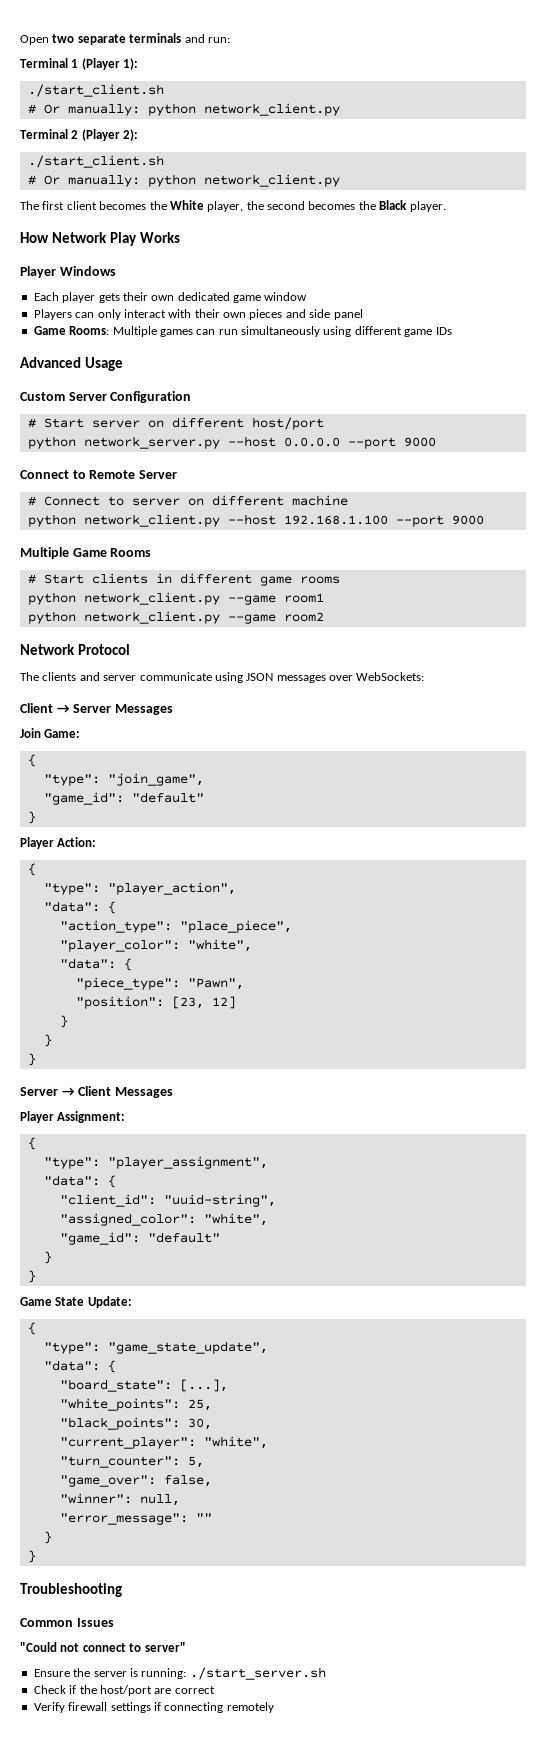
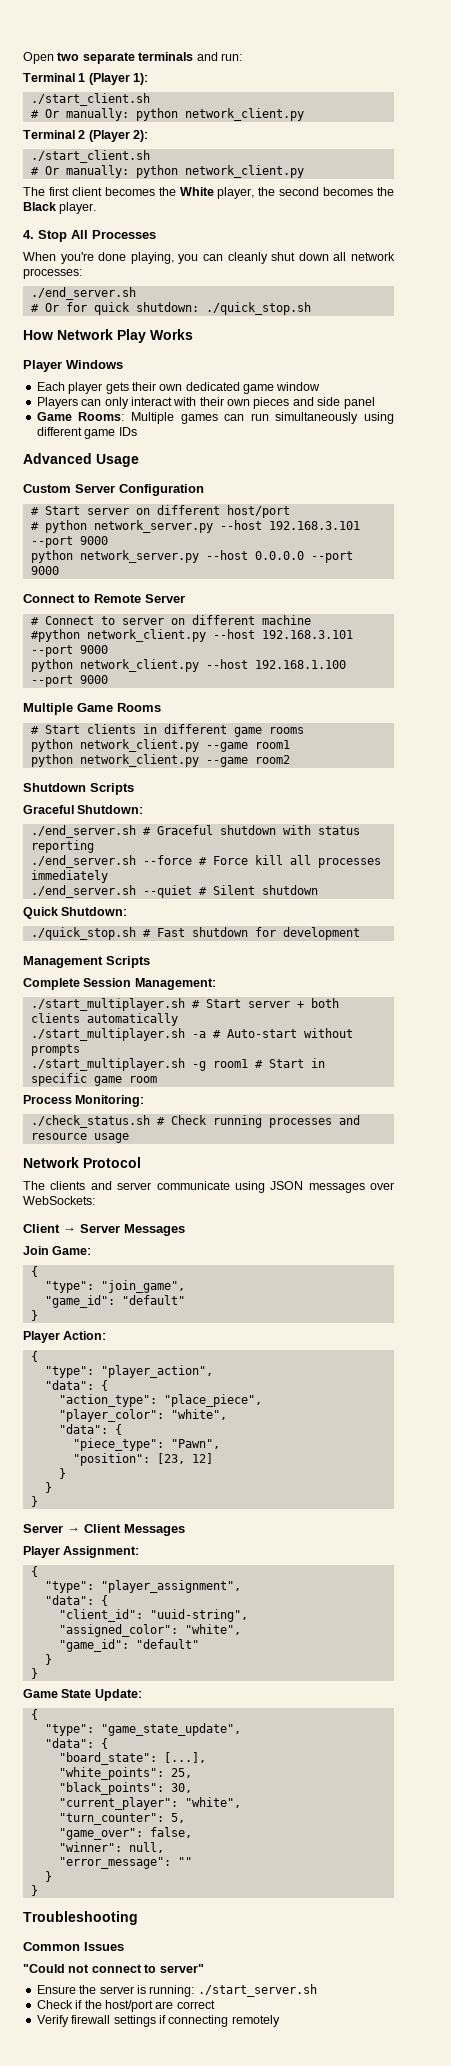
+ 4. Stop All Processes
+ When you're done playing, you can cleanly shut down all network processes:
+ ./end_server.sh
+ # Or for quick shutdown: ./quick_stop.sh
+ # python network_server.py --host 192.168.3.101 --port 9000
+ #python network_client.py --host 192.168.3.101 --port 9000
+ Shutdown Scripts
+ Graceful Shutdown:
+ ./end_server.sh # Graceful shutdown with status reporting
+ ./end_server.sh --force # Force kill all processes immediately
+ ./end_server.sh --quiet # Silent shutdown
+ Quick Shutdown:
+ ./quick_stop.sh # Fast shutdown for development
+ Management Scripts
+ Complete Session Management:
+ ./start_multiplayer.sh # Start server + both clients automatically
+ ./start_multiplayer.sh -a # Auto-start without prompts
+ ./start_multiplayer.sh -g room1 # Start in specific game room
+ Process Monitoring:
+ ./check_status.sh # Check running processes and resource usage

